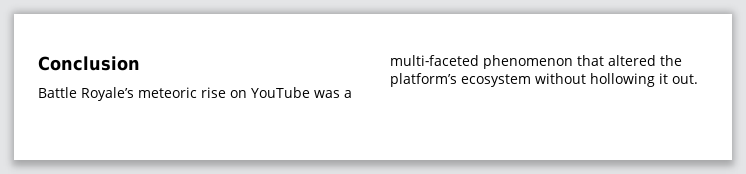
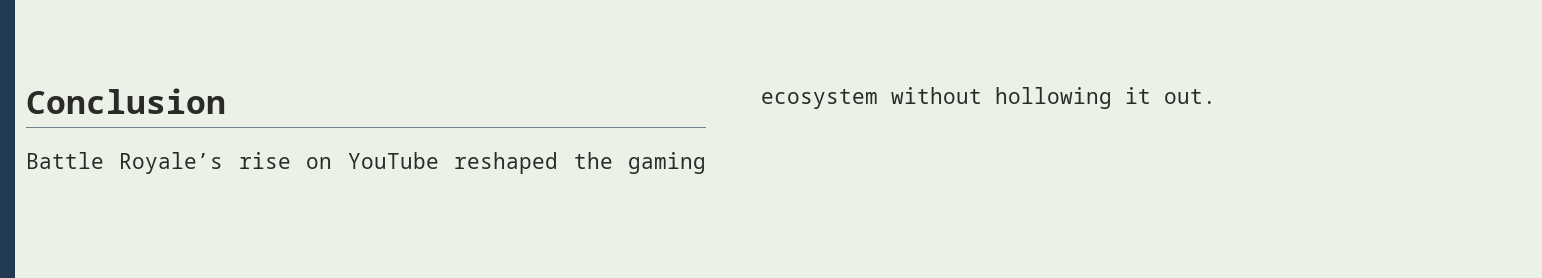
- Battle Royale’s meteoric rise on YouTube was a multi‑faceted phenomenon that altered the platform’s ecosystem without hollowing it out.
+ Battle Royale’s rise on YouTube reshaped the gaming ecosystem without hollowing it out.

